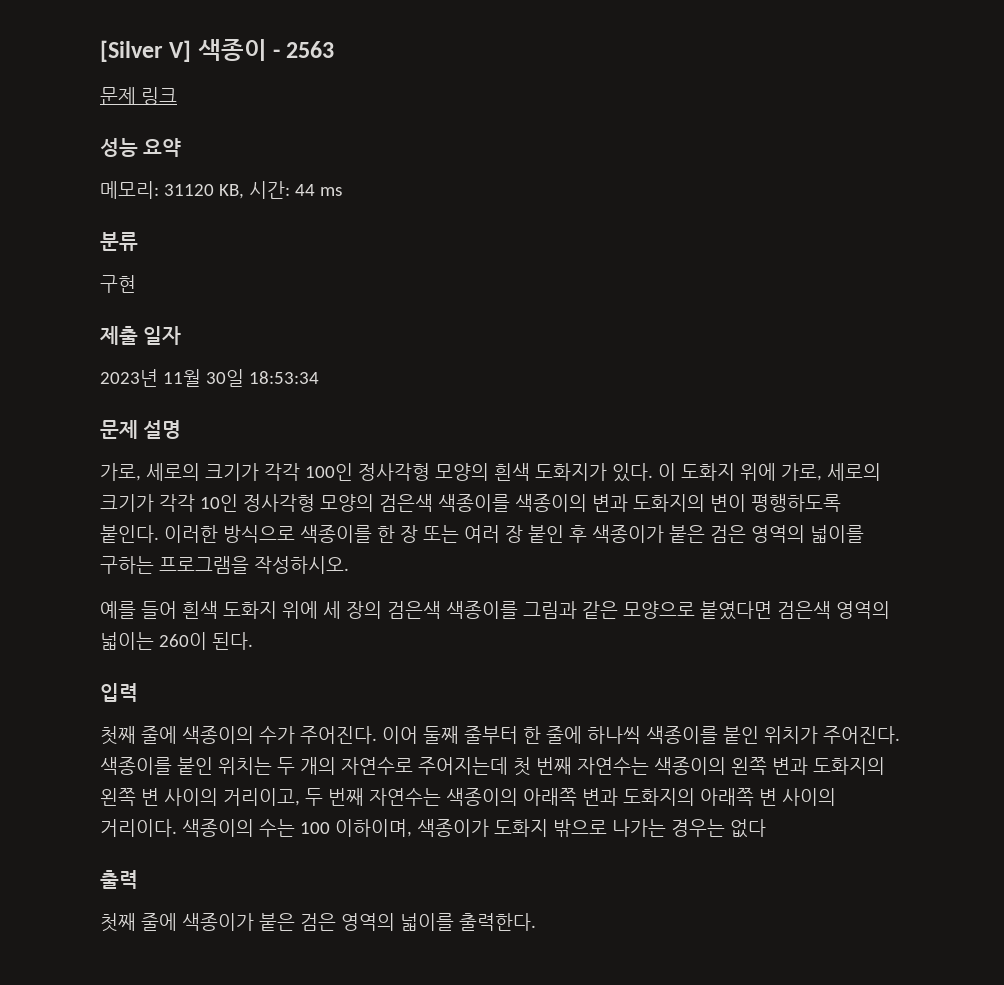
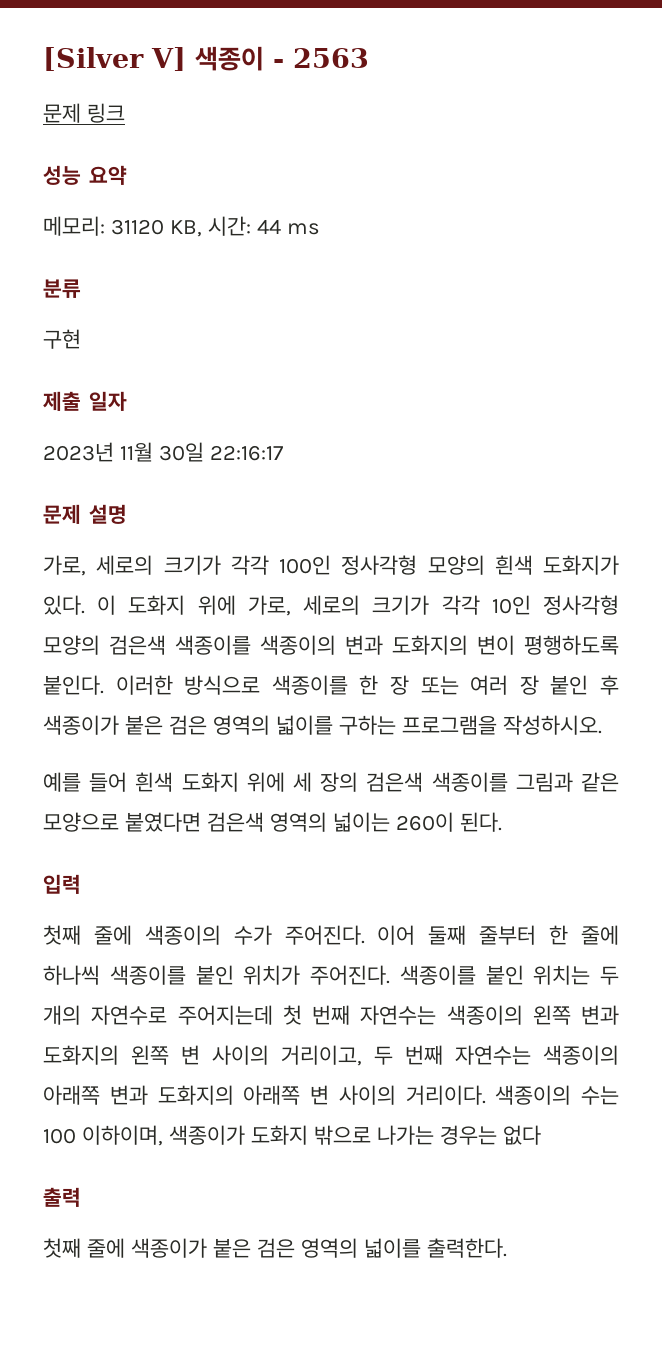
- 2023년 11월 30일 18:53:34
+ 2023년 11월 30일 22:16:17

